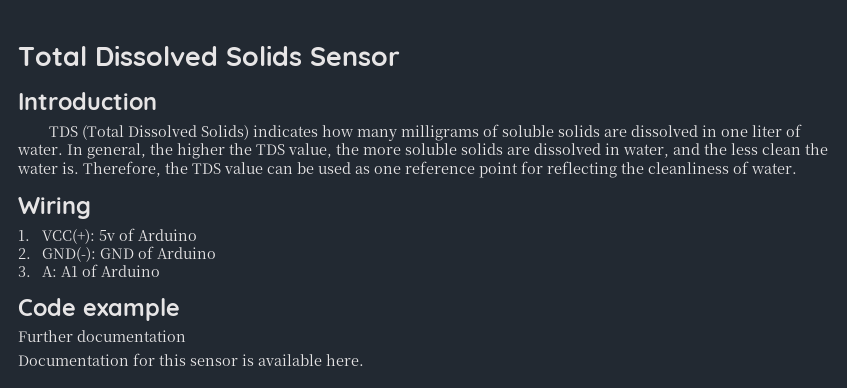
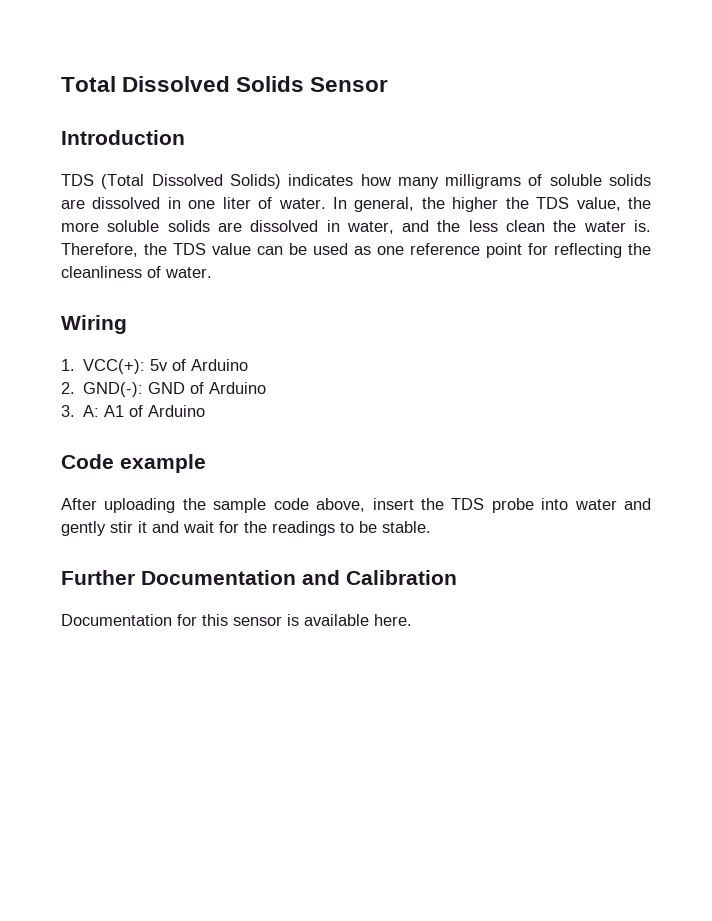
- Further documentation
+ After uploading the sample code above, insert the TDS probe into water and gently stir it and wait for the readings to be stable.
+ Further Documentation and Calibration

